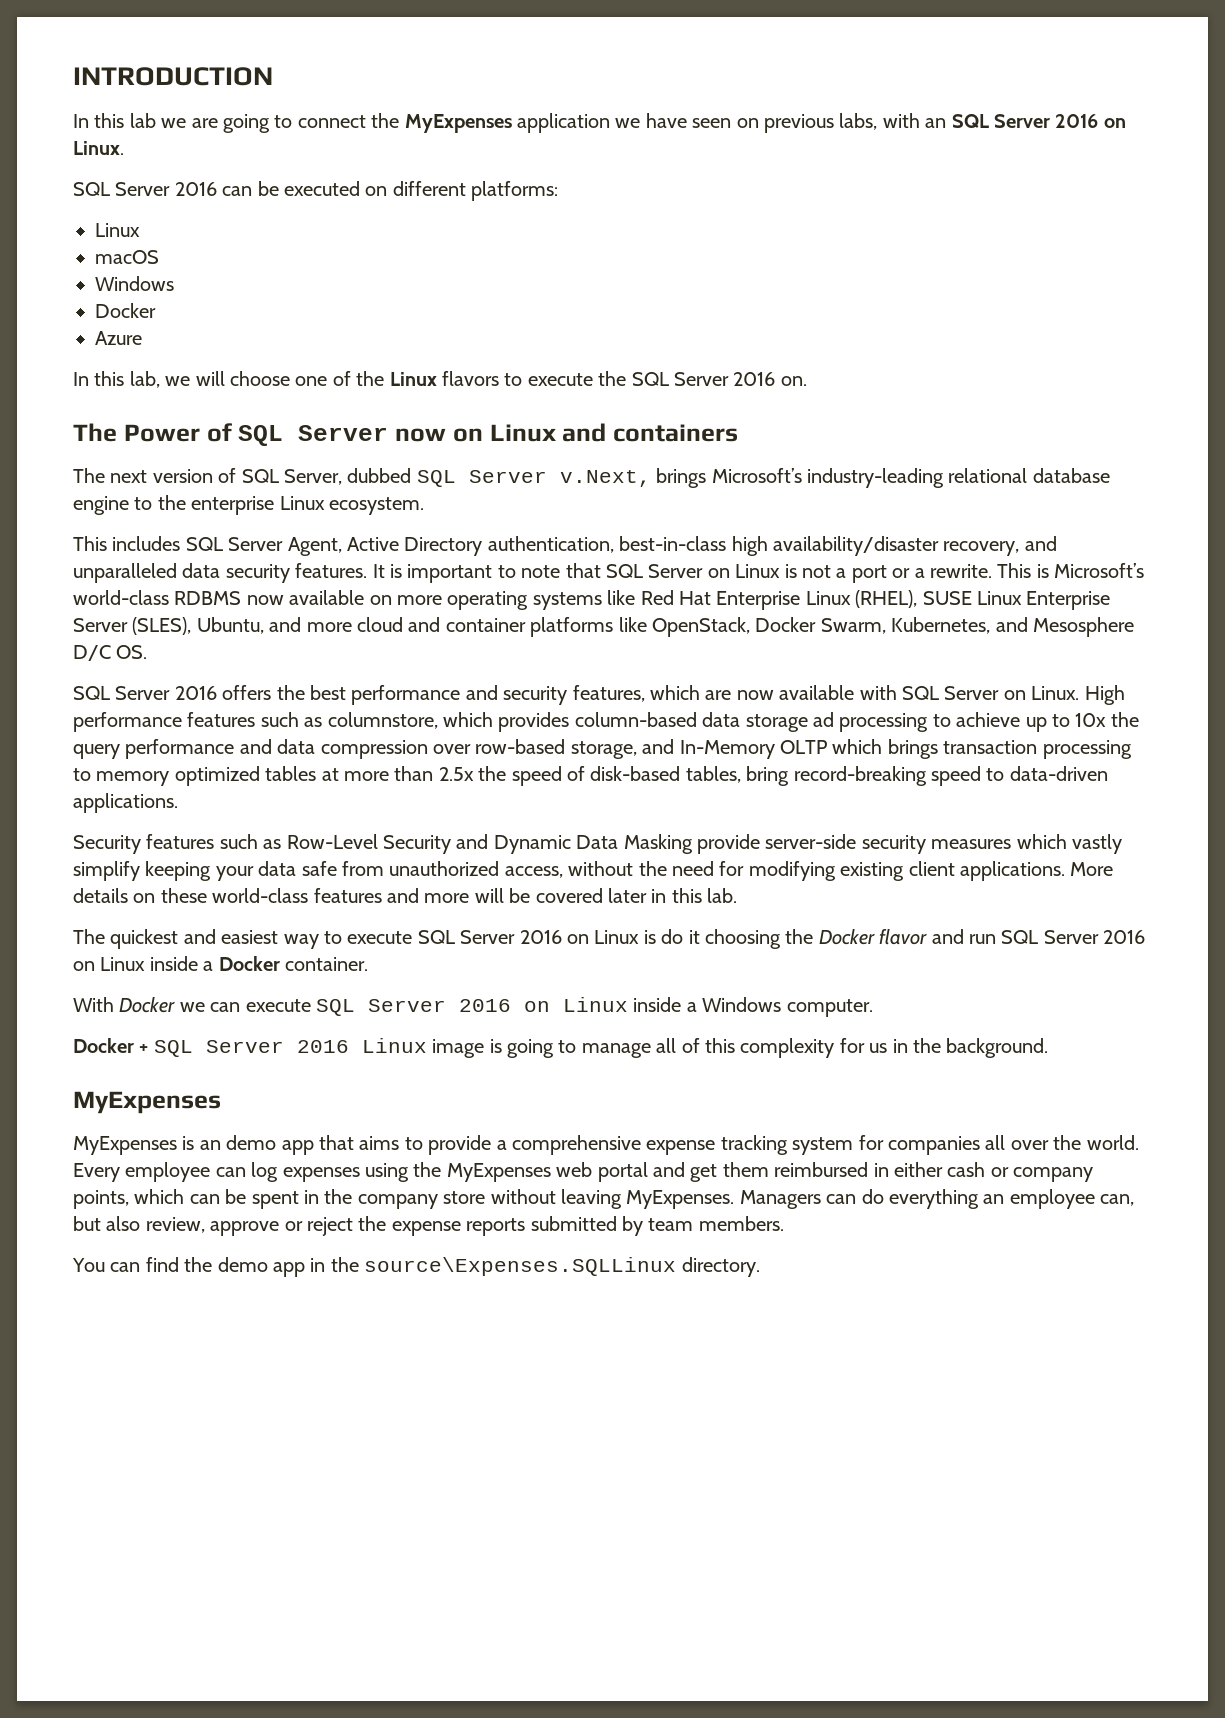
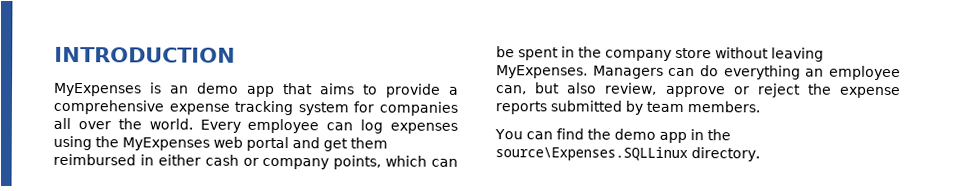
- In this lab we are going to connect the MyExpenses application we have seen on previous labs, with an SQL Server 2016 on Linux.
- SQL Server 2016 can be executed on different platforms:
- Linux
- macOS
- Windows
- Docker
- Azure
- In this lab, we will choose one of the Linux flavors to execute the SQL Server 2016 on.
- The Power of SQL Server now on Linux and containers
- The next version of SQL Server, dubbed SQL Server v.Next, brings Microsoft’s industry-leading relational database engine to the enterprise Linux ecosystem.
- This includes SQL Server Agent, Active Directory authentication, best-in-class high availability/disaster recovery, and unparalleled data security features. It is important to note that SQL Server on Linux is not a port or a rewrite. This is Microsoft’s world-class RDBMS now available on more operating systems like Red Hat Enterprise Linux (RHEL), SUSE Linux Enterprise Server (SLES), Ubuntu, and more cloud and container platforms like OpenStack, Docker Swarm, Kubernetes, and Mesosphere D/C OS.
- SQL Server 2016 offers the best performance and security features, which are now available with SQL Server on Linux. High performance features such as columnstore, which provides column-based data storage ad processing to achieve up to 10x the query performance and data compression over row-based storage, and In-Memory OLTP which brings transaction processing to memory optimized tables at more than 2.5x the speed of disk-based tables, bring record-breaking speed to data-driven applications.
- Security features such as Row-Level Security and Dynamic Data Masking provide server-side security measures which vastly simplify keeping your data safe from unauthorized access, without the need for modifying existing client applications. More details on these world-class features and more will be covered later in this lab.
- The quickest and easiest way to execute SQL Server 2016 on Linux is do it choosing the Docker flavor and run SQL Server 2016 on Linux inside a Docker container.
- With Docker we can execute SQL Server 2016 on Linux inside a Windows computer.
- Docker + SQL Server 2016 Linux image is going to manage all of this complexity for us in the background.
- MyExpenses

